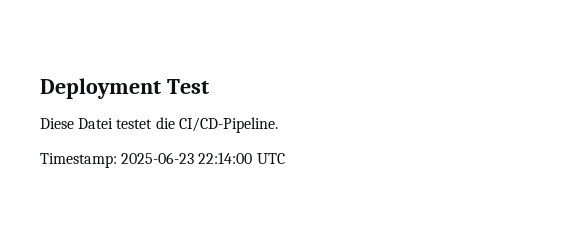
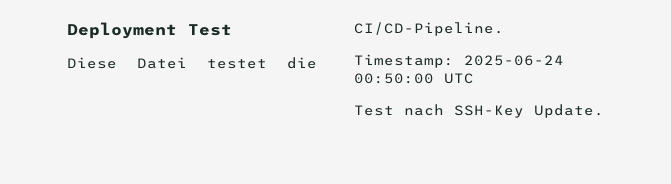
- Timestamp: 2025-06-23 22:14:00 UTC
+ Timestamp: 2025-06-24 00:50:00 UTC
+ Test nach SSH-Key Update.

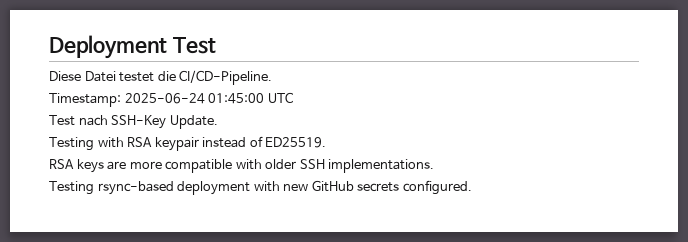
- Timestamp: 2025-06-24 00:50:00 UTC
+ Timestamp: 2025-06-24 01:45:00 UTC
+ Testing with RSA keypair instead of ED25519.
+ RSA keys are more compatible with older SSH implementations.
+ Testing rsync-based deployment with new GitHub secrets configured.

